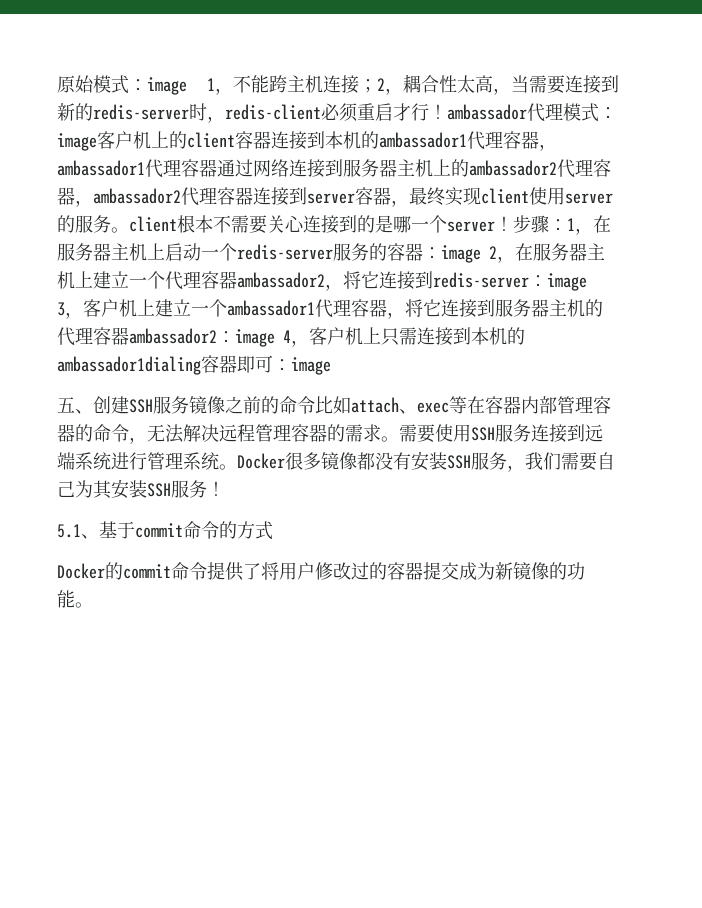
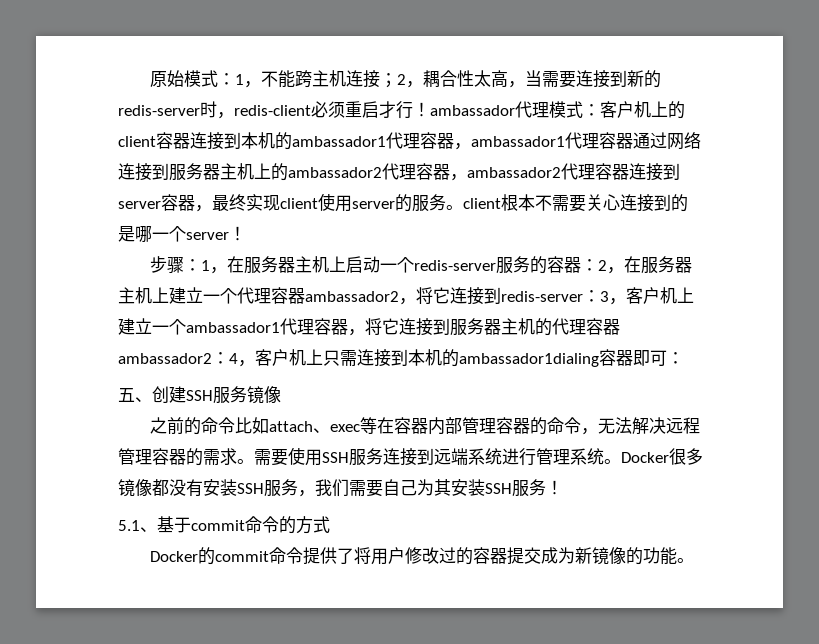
- image 1，不能跨主机连接；
+ 1，不能跨主机连接；
- image客户机上的client容器连接到本机的ambassador1代理容器，ambassador1代理容器通过网络连接到服务器主机上的ambassador2代理容器，ambassador2代理容器连接到server容器，最终实现client使用server的服务。client根本不需要关心连接到的是哪一个server！步骤：
+ 客户机上的client容器连接到本机的ambassador1代理容器，ambassador1代理容器通过网络连接到服务器主机上的ambassador2代理容器，ambassador2代理容器连接到server容器，最终实现client使用server的服务。client根本不需要关心连接到的是哪一个server！
+ 步骤：
- image 2，在服务器主机上建立一个代理容器ambassador2，将它连接到redis-server：
+ 2，在服务器主机上建立一个代理容器ambassador2，将它连接到redis-server：
- image 3，客户机上建立一个ambassador1代理容器，将它连接到服务器主机的代理容器ambassador2：
+ 3，客户机上建立一个ambassador1代理容器，将它连接到服务器主机的代理容器ambassador2：
- image 4，客户机上只需连接到本机的ambassador1dialing容器即可：image
+ 4，客户机上只需连接到本机的ambassador1dialing容器即可：
- 五、创建SSH服务镜像之前的命令比如attach、exec等在容器内部管理容器的命令，无法解决远程管理容器的需求。
+ 五、创建SSH服务镜像
+ 之前的命令比如attach、exec等在容器内部管理容器的命令，无法解决远程管理容器的需求。

